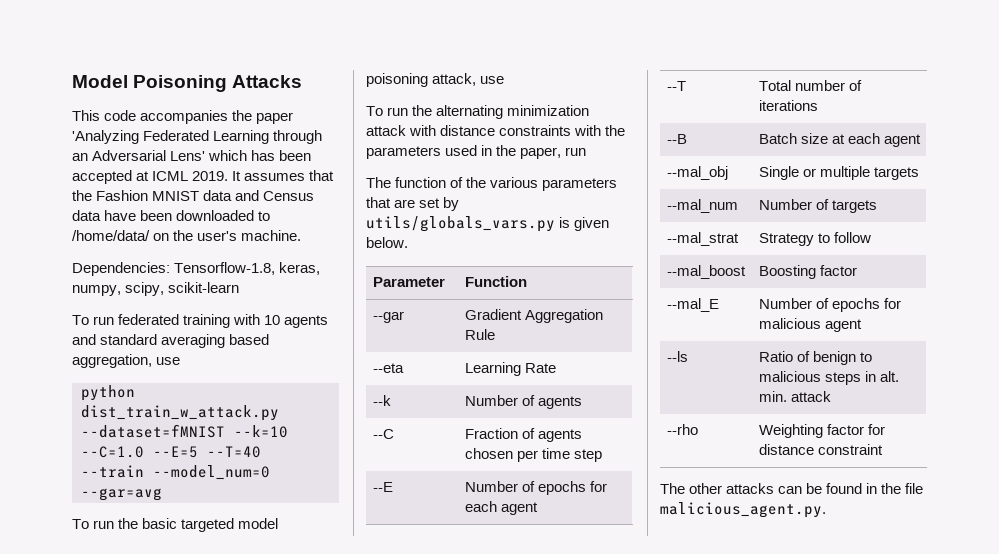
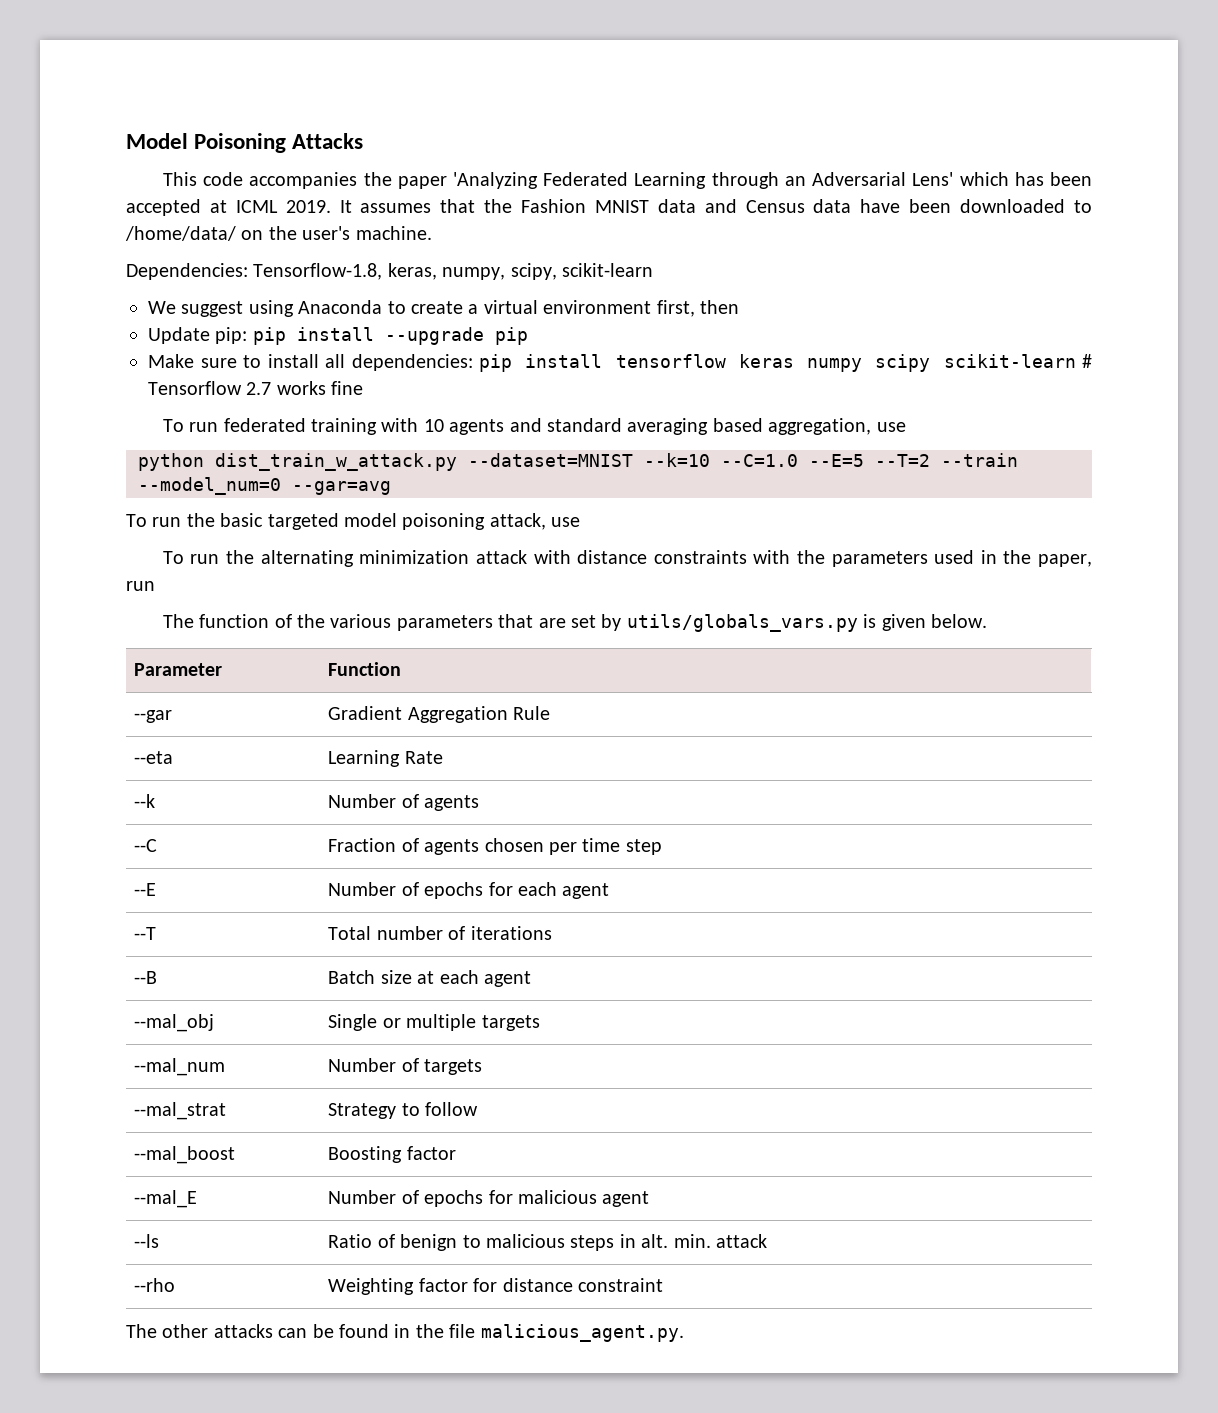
+ We suggest using Anaconda to create a virtual environment first, then
+ Update pip: pip install --upgrade pip
+ Make sure to install all dependencies: pip install tensorflow keras numpy scipy scikit-learn # Tensorflow 2.7 works fine
- python dist_train_w_attack.py --dataset=fMNIST --k=10 --C=1.0 --E=5 --T=40 --train --model_num=0 --gar=avg
+ python dist_train_w_attack.py --dataset=MNIST --k=10 --C=1.0 --E=5 --T=2 --train --model_num=0 --gar=avg

